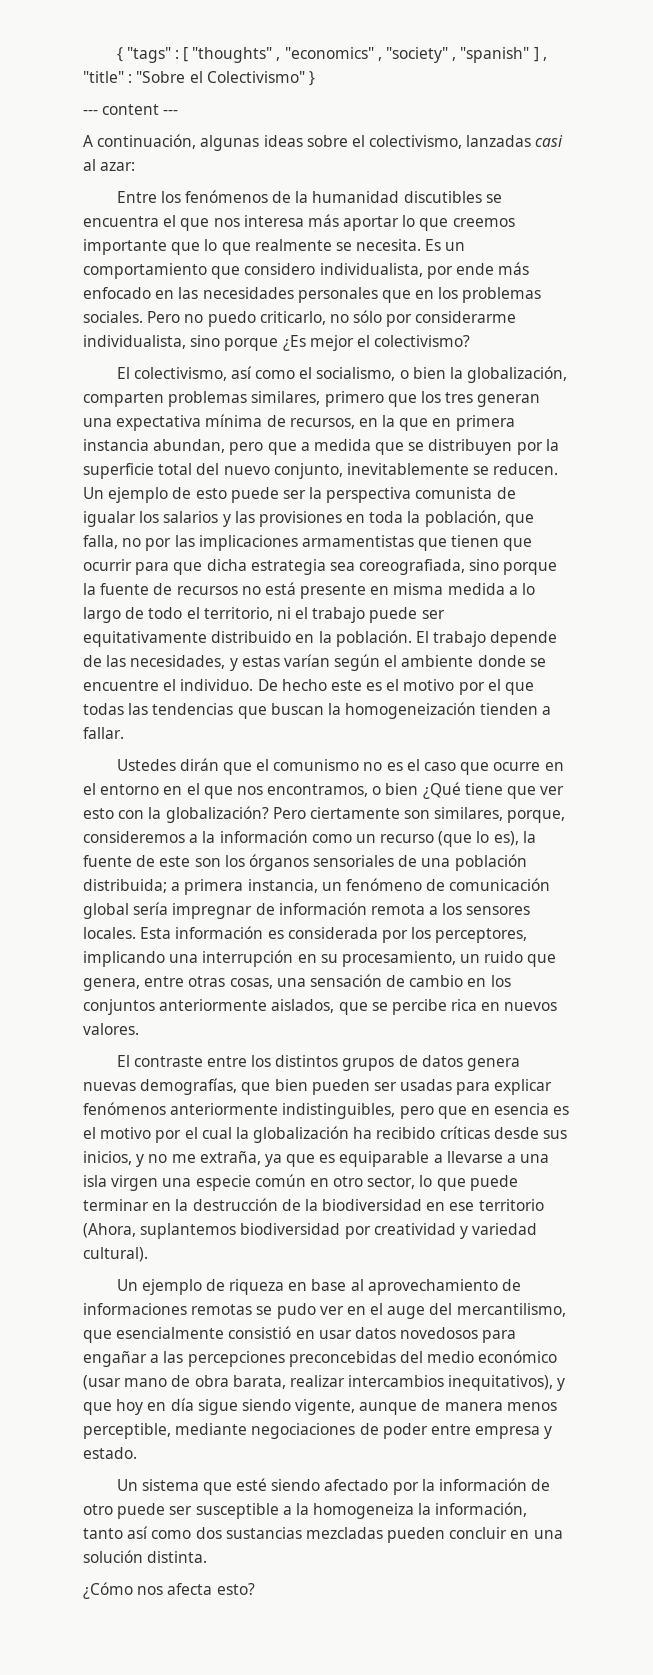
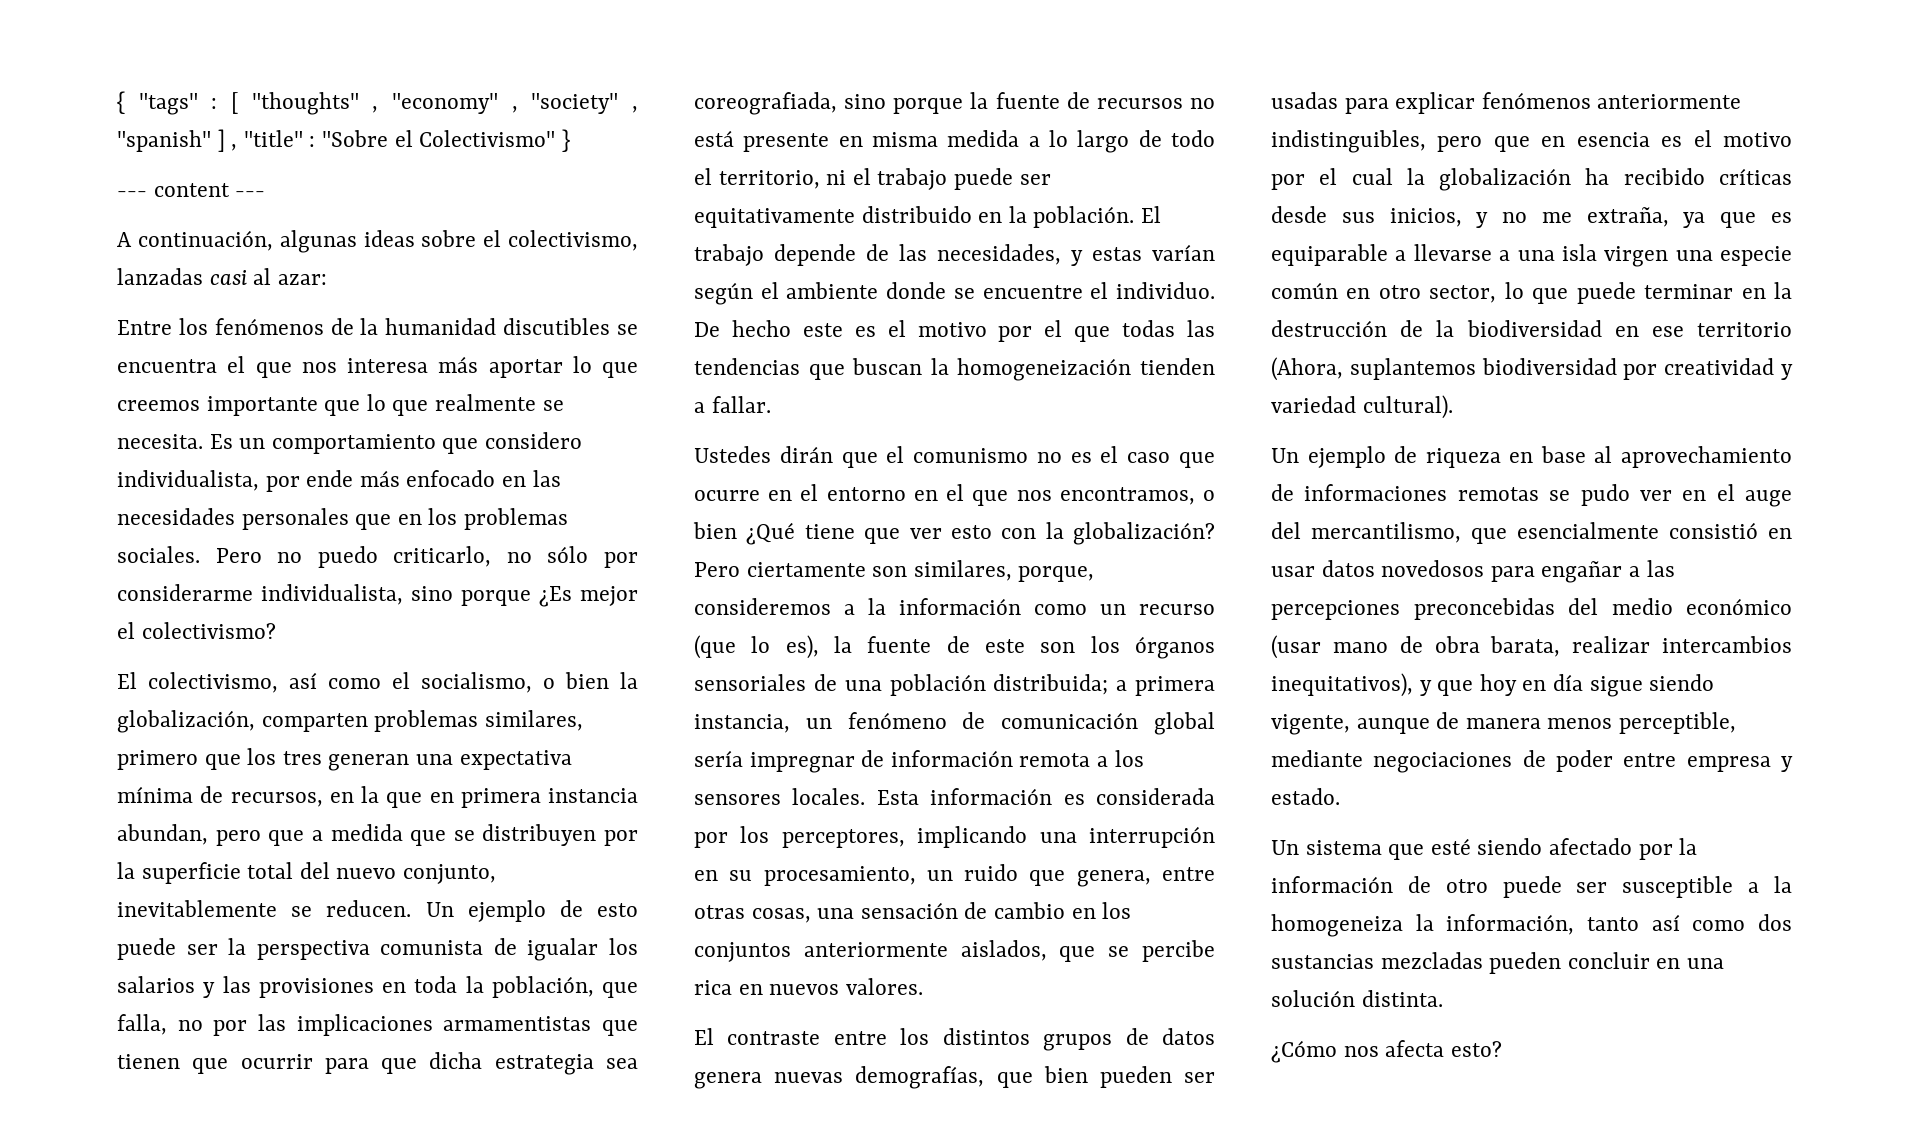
- { "tags" : [ "thoughts" , "economics" , "society" , "spanish" ] , "title" : "Sobre el Colectivismo" }
+ { "tags" : [ "thoughts" , "economy" , "society" , "spanish" ] , "title" : "Sobre el Colectivismo" }

